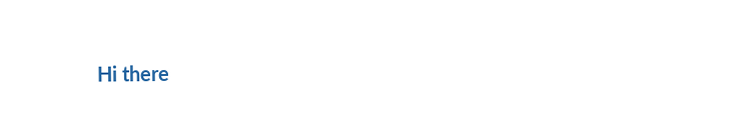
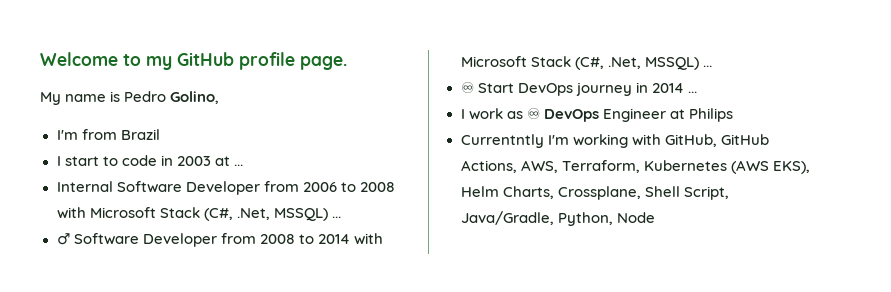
- Hi there
+ Welcome to my GitHub profile page.
+ My name is Pedro Golino,
+ I'm from Brazil
+ I start to code in 2003 at ...
+ Internal Software Developer from 2006 to 2008 with Microsoft Stack (C#, .Net, MSSQL) ...
+ ♂ Software Developer from 2008 to 2014 with Microsoft Stack (C#, .Net, MSSQL) ...
+ ♾ Start DevOps journey in 2014 ...
+ I work as ♾ DevOps Engineer at Philips
+ Currentntly I'm working with GitHub, GitHub Actions, AWS, Terraform, Kubernetes (AWS EKS), Helm Charts, Crossplane, Shell Script, Java/Gradle, Python, Node

